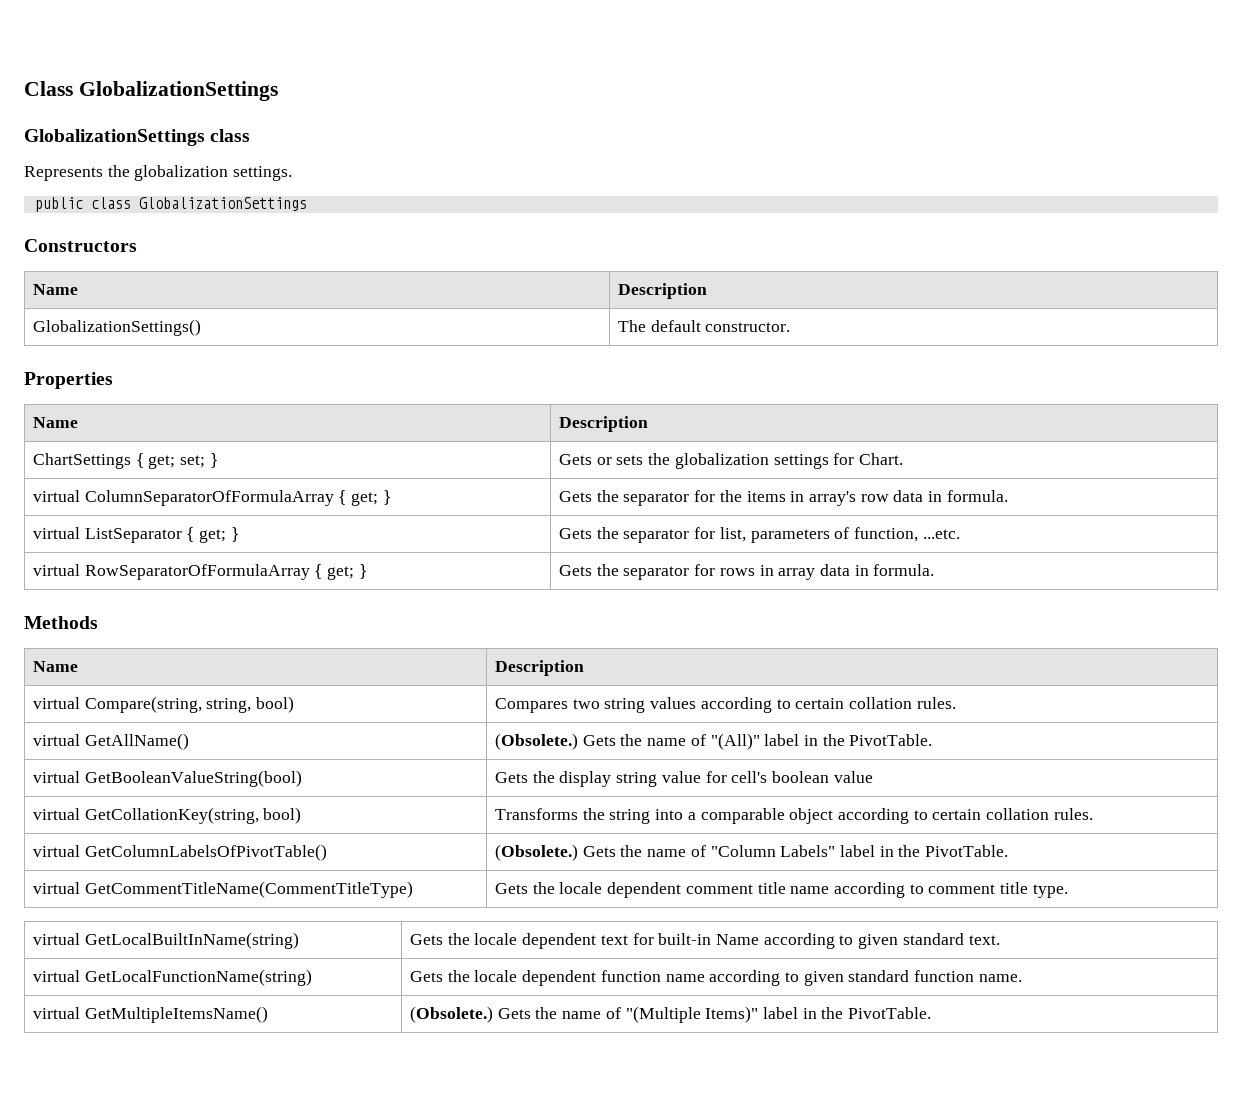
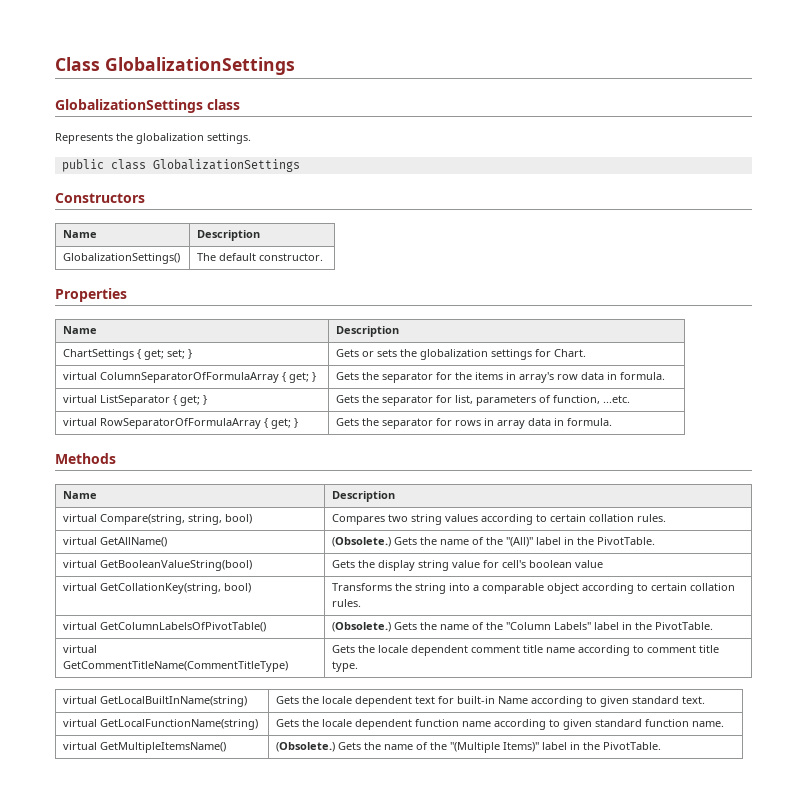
- virtual GetAllName() | (Obsolete.) Gets the name of "(All)" label in the PivotTable.
+ virtual GetAllName() | (Obsolete.) Gets the name of the "(All)" label in the PivotTable.
- virtual GetColumnLabelsOfPivotTable() | (Obsolete.) Gets the name of "Column Labels" label in the PivotTable.
+ virtual GetColumnLabelsOfPivotTable() | (Obsolete.) Gets the name of the "Column Labels" label in the PivotTable.
- virtual GetMultipleItemsName() | (Obsolete.) Gets the name of "(Multiple Items)" label in the PivotTable.
+ virtual GetMultipleItemsName() | (Obsolete.) Gets the name of the "(Multiple Items)" label in the PivotTable.

